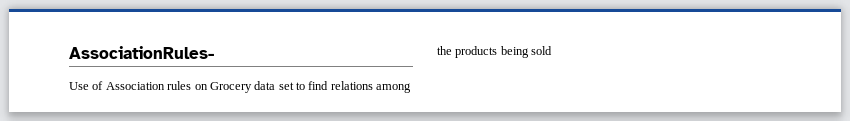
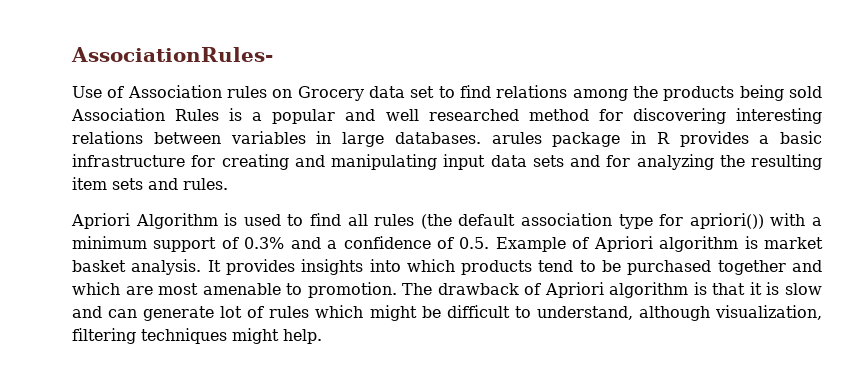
- Use of Association rules on Grocery data set to find relations among the products being sold
+ Use of Association rules on Grocery data set to find relations among the products being sold Association Rules is a popular and well researched method for discovering interesting relations between variables in large databases. arules package in R provides a basic infrastructure for creating and manipulating input data sets and for analyzing the resulting item sets and rules.
+ Apriori Algorithm is used to find all rules (the default association type for apriori()) with a minimum support of 0.3% and a confidence of 0.5. Example of Apriori algorithm is market basket analysis. It provides insights into which products tend to be purchased together and which are most amenable to promotion. The drawback of Apriori algorithm is that it is slow and can generate lot of rules which might be difficult to understand, although visualization, filtering techniques might help.

